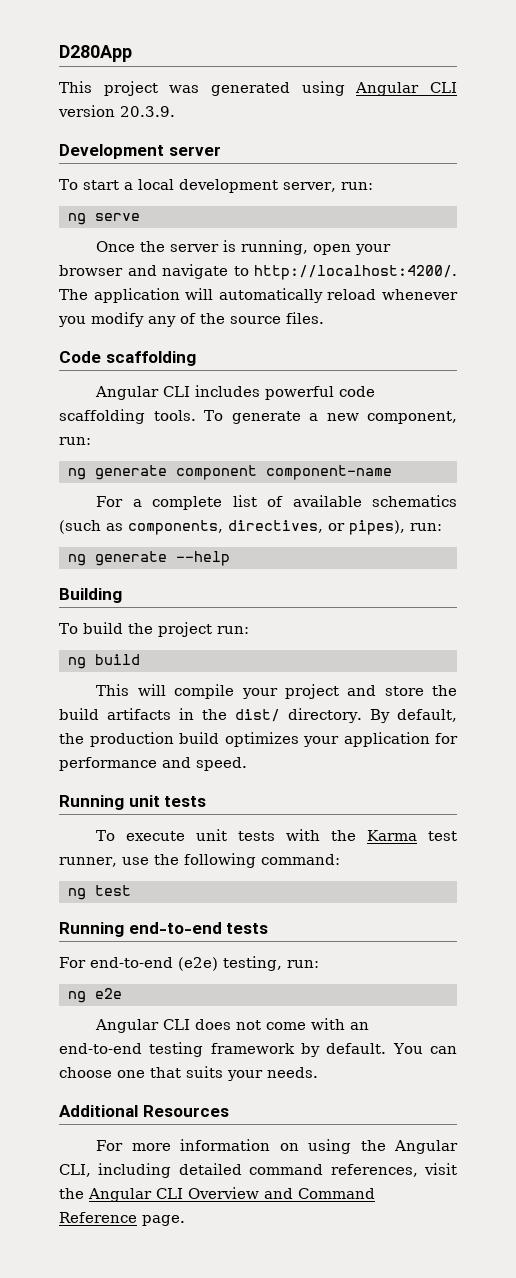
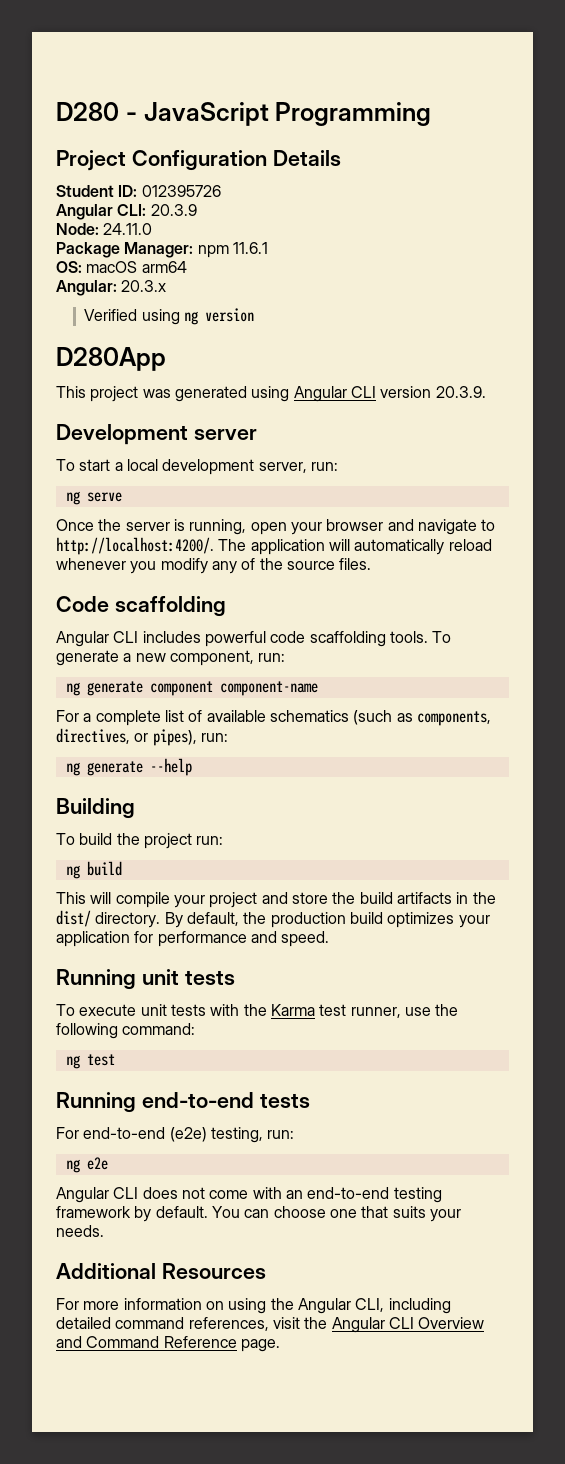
+ D280 - JavaScript Programming
+ Project Configuration Details
+ Student ID: 012395726
+ Angular CLI: 20.3.9
+ Node: 24.11.0
+ Package Manager: npm 11.6.1
+ OS: macOS arm64
+ Angular: 20.3.x
+ Verified using ng version

